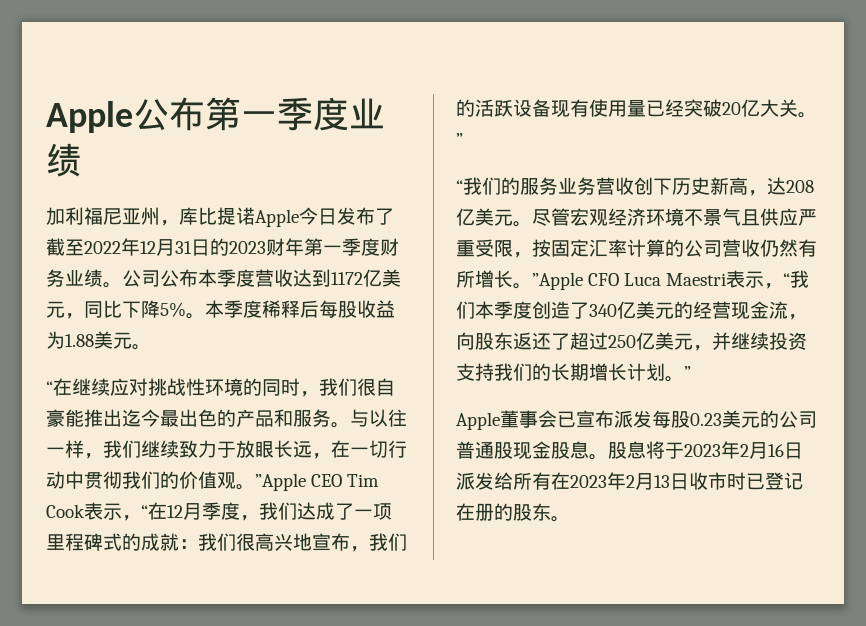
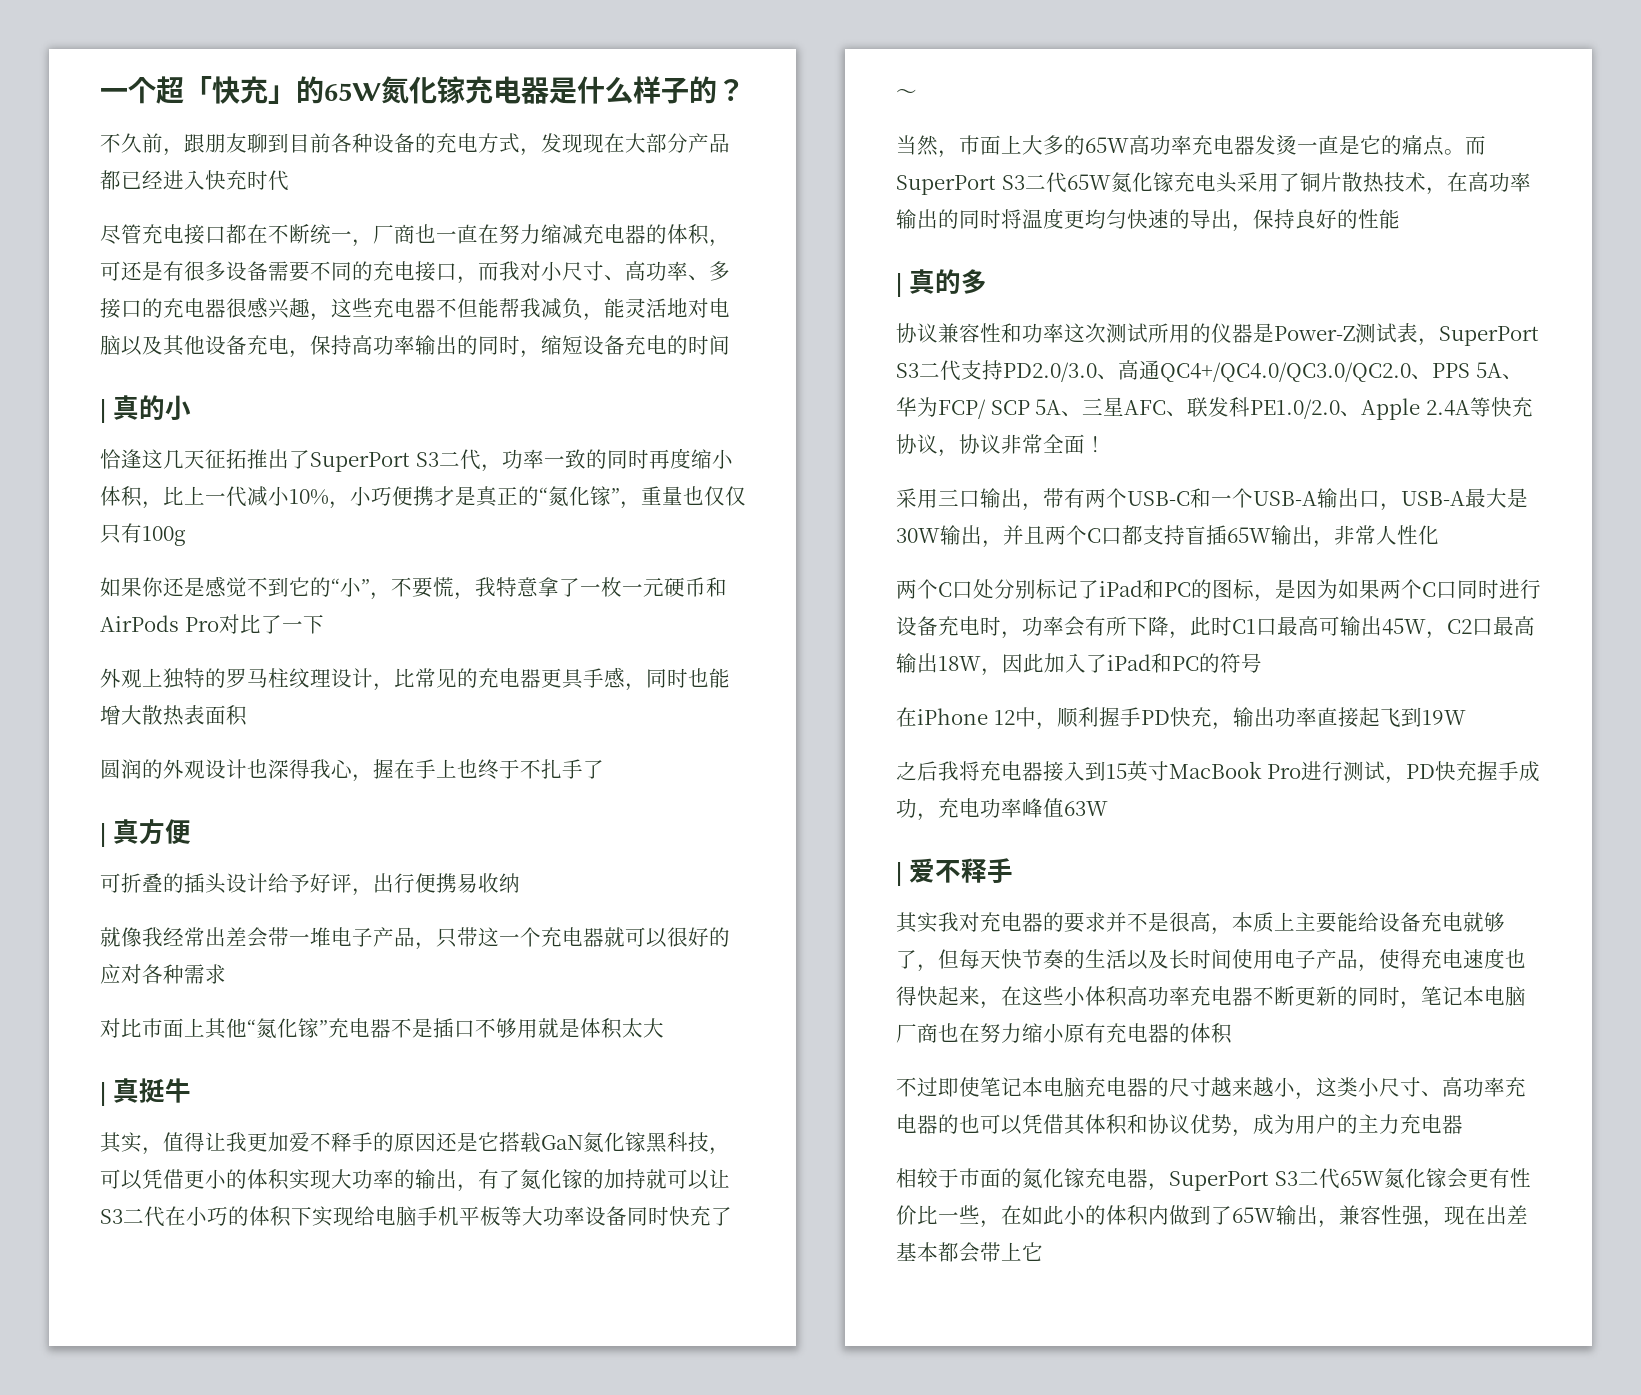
- Apple公布第一季度业绩
- 加利福尼亚州，库比提诺Apple今日发布了截至2022年12月31日的2023财年第一季度财务业绩。公司公布本季度营收达到1172亿美元，同比下降5%。本季度稀释后每股收益为1.88美元。
- “在继续应对挑战性环境的同时，我们很自豪能推出迄今最出色的产品和服务。与以往一样，我们继续致力于放眼长远，在一切行动中贯彻我们的价值观。”Apple CEO Tim Cook表示，“在12月季度，我们达成了一项里程碑式的成就：我们很高兴地宣布，我们的活跃设备现有使用量已经突破20亿大关。”
- “我们的服务业务营收创下历史新高，达208亿美元。尽管宏观经济环境不景气且供应严重受限，按固定汇率计算的公司营收仍然有所增长。”Apple CFO Luca Maestri表示，“我们本季度创造了340亿美元的经营现金流，向股东返还了超过250亿美元，并继续投资支持我们的长期增长计划。”
- Apple董事会已宣布派发每股0.23美元的公司普通股现金股息。股息将于2023年2月16日派发给所有在2023年2月13日收市时已登记在册的股东。
+ 一个超「快充」的65W氮化镓充电器是什么样子的？
+ 不久前，跟朋友聊到目前各种设备的充电方式，发现现在大部分产品都已经进入快充时代
+ 尽管充电接口都在不断统一，厂商也一直在努力缩减充电器的体积，可还是有很多设备需要不同的充电接口，而我对小尺寸、高功率、多接口的充电器很感兴趣，这些充电器不但能帮我减负，能灵活地对电脑以及其他设备充电，保持高功率输出的同时，缩短设备充电的时间
+ | 真的小
+ 恰逢这几天征拓推出了SuperPort S3二代，功率一致的同时再度缩小体积，比上一代减小10%，小巧便携才是真正的“氮化镓”，重量也仅仅只有100g
+ 如果你还是感觉不到它的“小”，不要慌，我特意拿了一枚一元硬币和AirPods Pro对比了一下
+ 外观上独特的罗马柱纹理设计，比常见的充电器更具手感，同时也能增大散热表面积
+ 圆润的外观设计也深得我心，握在手上也终于不扎手了
+ | 真方便
+ 可折叠的插头设计给予好评，出行便携易收纳
+ 就像我经常出差会带一堆电子产品，只带这一个充电器就可以很好的应对各种需求
+ 对比市面上其他“氮化镓”充电器不是插口不够用就是体积太大
+ | 真挺牛
+ 其实，值得让我更加爱不释手的原因还是它搭载GaN氮化镓黑科技，可以凭借更小的体积实现大功率的输出，有了氮化镓的加持就可以让S3二代在小巧的体积下实现给电脑手机平板等大功率设备同时快充了～
+ 当然，市面上大多的65W高功率充电器发烫一直是它的痛点。而SuperPort S3二代65W氮化镓充电头采用了铜片散热技术，在高功率输出的同时将温度更均匀快速的导出，保持良好的性能
+ | 真的多
+ 协议兼容性和功率这次测试所用的仪器是Power-Z测试表，SuperPort S3二代支持PD2.0/3.0、高通QC4+/QC4.0/QC3.0/QC2.0、PPS 5A、华为FCP/ SCP 5A、三星AFC、联发科PE1.0/2.0、Apple 2.4A等快充协议，协议非常全面！
+ 采用三口输出，带有两个USB-C和一个USB-A输出口，USB-A最大是30W输出，并且两个C口都支持盲插65W输出，非常人性化
+ 两个C口处分别标记了iPad和PC的图标，是因为如果两个C口同时进行设备充电时，功率会有所下降，此时C1口最高可输出45W，C2口最高输出18W，因此加入了iPad和PC的符号
+ 在iPhone 12中，顺利握手PD快充，输出功率直接起飞到19W
+ 之后我将充电器接入到15英寸MacBook Pro进行测试，PD快充握手成功，充电功率峰值63W
+ | 爱不释手
+ 其实我对充电器的要求并不是很高，本质上主要能给设备充电就够了，但每天快节奏的生活以及长时间使用电子产品，使得充电速度也得快起来，在这些小体积高功率充电器不断更新的同时，笔记本电脑厂商也在努力缩小原有充电器的体积
+ 不过即使笔记本电脑充电器的尺寸越来越小，这类小尺寸、高功率充电器的也可以凭借其体积和协议优势，成为用户的主力充电器
+ 相较于市面的氮化镓充电器，SuperPort S3二代65W氮化镓会更有性价比一些，在如此小的体积内做到了65W输出，兼容性强，现在出差基本都会带上它

